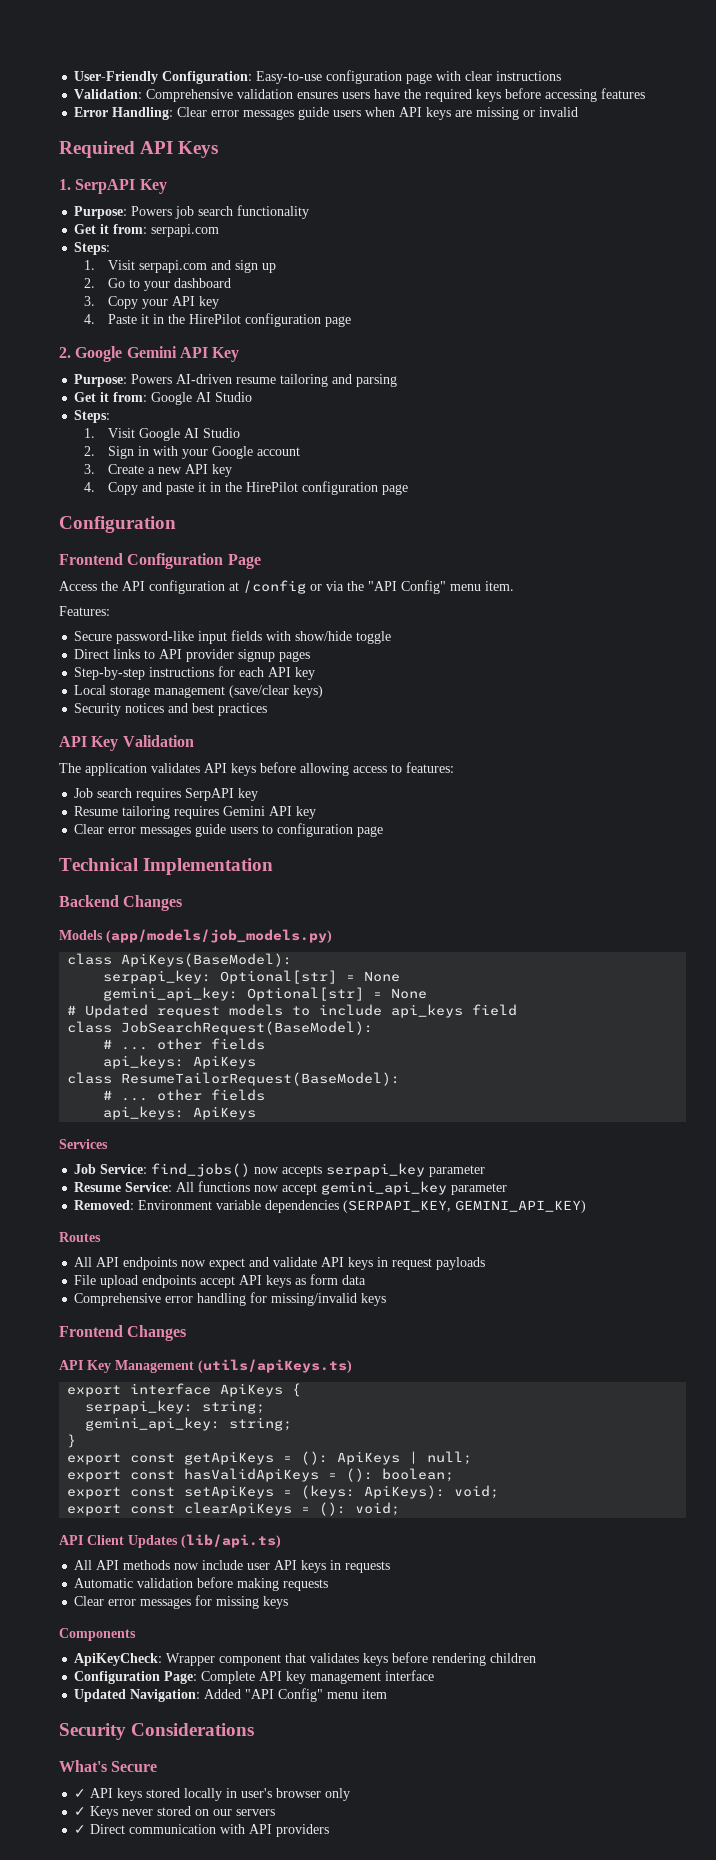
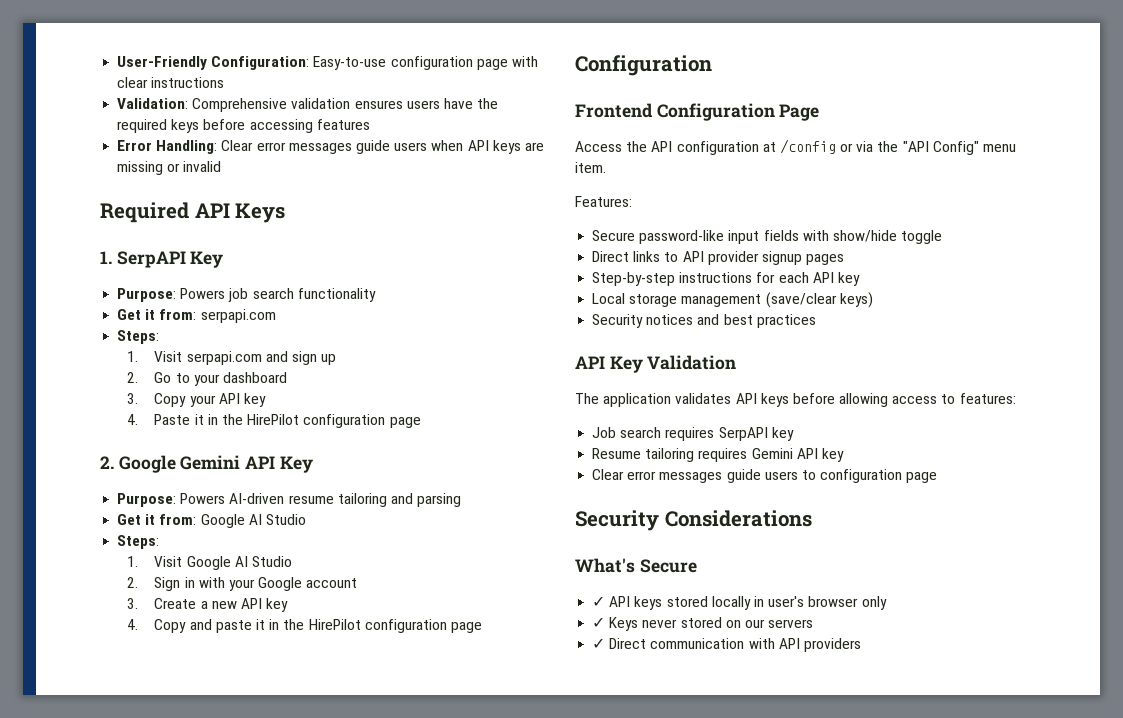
- Technical Implementation
- Backend Changes
- Models (app/models/job_models.py)
- class ApiKeys(BaseModel):
- serpapi_key: Optional[str] = None
- gemini_api_key: Optional[str] = None
- # Updated request models to include api_keys field
- class JobSearchRequest(BaseModel):
- # ... other fields
- api_keys: ApiKeys
- class ResumeTailorRequest(BaseModel):
- # ... other fields
- api_keys: ApiKeys
- Services
- Job Service: find_jobs() now accepts serpapi_key parameter
- Resume Service: All functions now accept gemini_api_key parameter
- Removed: Environment variable dependencies (SERPAPI_KEY, GEMINI_API_KEY)
- Routes
- All API endpoints now expect and validate API keys in request payloads
- File upload endpoints accept API keys as form data
- Comprehensive error handling for missing/invalid keys
- Frontend Changes
- API Key Management (utils/apiKeys.ts)
- export interface ApiKeys {
- serpapi_key: string;
- gemini_api_key: string;
- }
- export const getApiKeys = (): ApiKeys | null;
- export const hasValidApiKeys = (): boolean;
- export const setApiKeys = (keys: ApiKeys): void;
- export const clearApiKeys = (): void;
- API Client Updates (lib/api.ts)
- All API methods now include user API keys in requests
- Automatic validation before making requests
- Clear error messages for missing keys
- Components
- ApiKeyCheck: Wrapper component that validates keys before rendering children
- Configuration Page: Complete API key management interface
- Updated Navigation: Added "API Config" menu item

